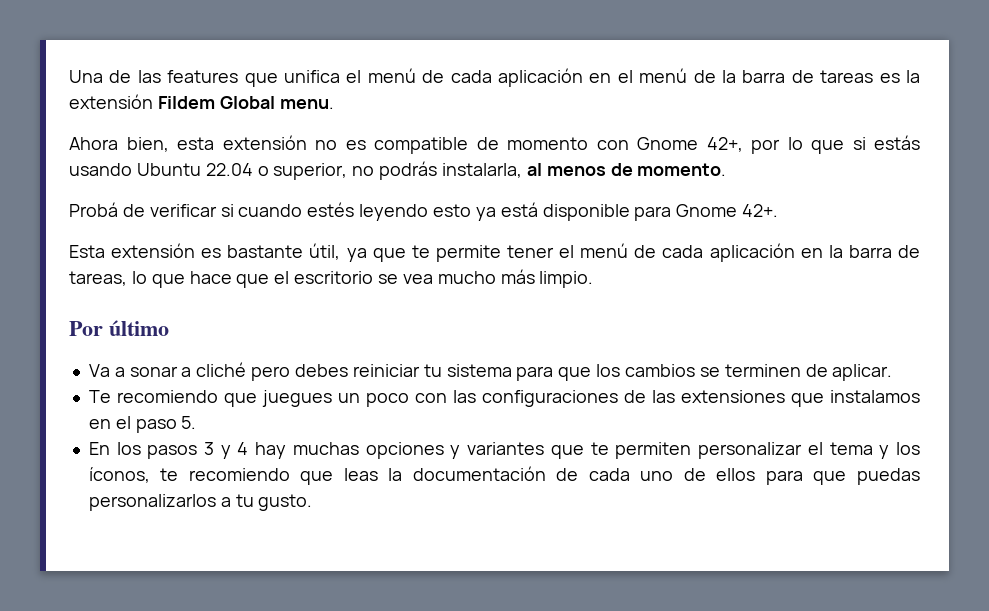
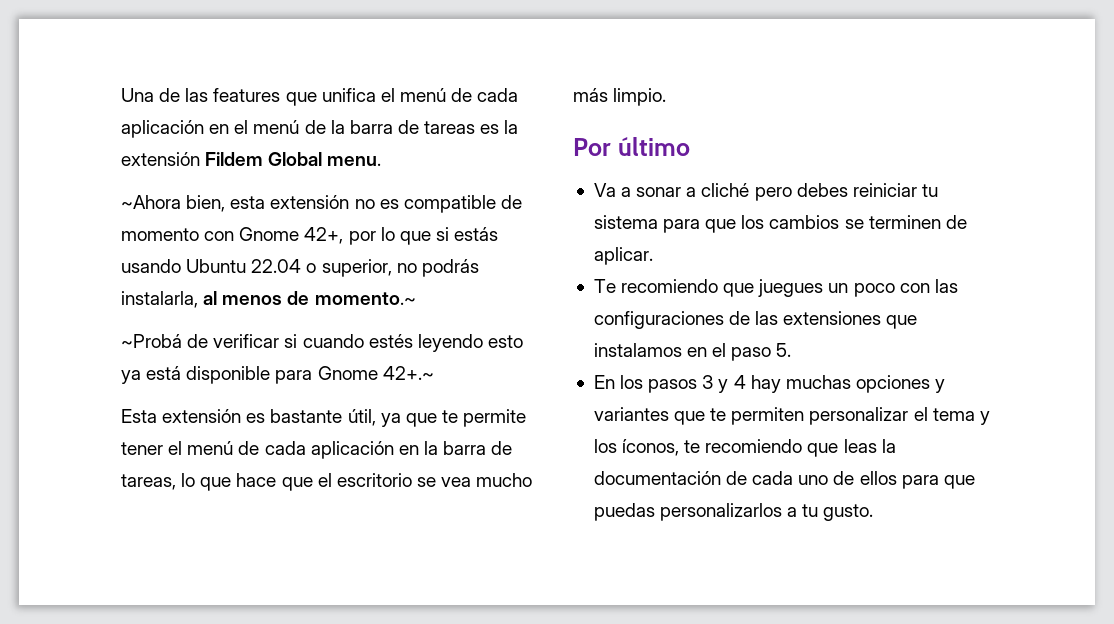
- Ahora bien, esta extensión no es compatible de momento con Gnome 42+, por lo que si estás usando Ubuntu 22.04 o superior, no podrás instalarla, al menos de momento.
- Probá de verificar si cuando estés leyendo esto ya está disponible para Gnome 42+.
+ ~Ahora bien, esta extensión no es compatible de momento con Gnome 42+, por lo que si estás usando Ubuntu 22.04 o superior, no podrás instalarla, al menos de momento.~
+ ~Probá de verificar si cuando estés leyendo esto ya está disponible para Gnome 42+.~

